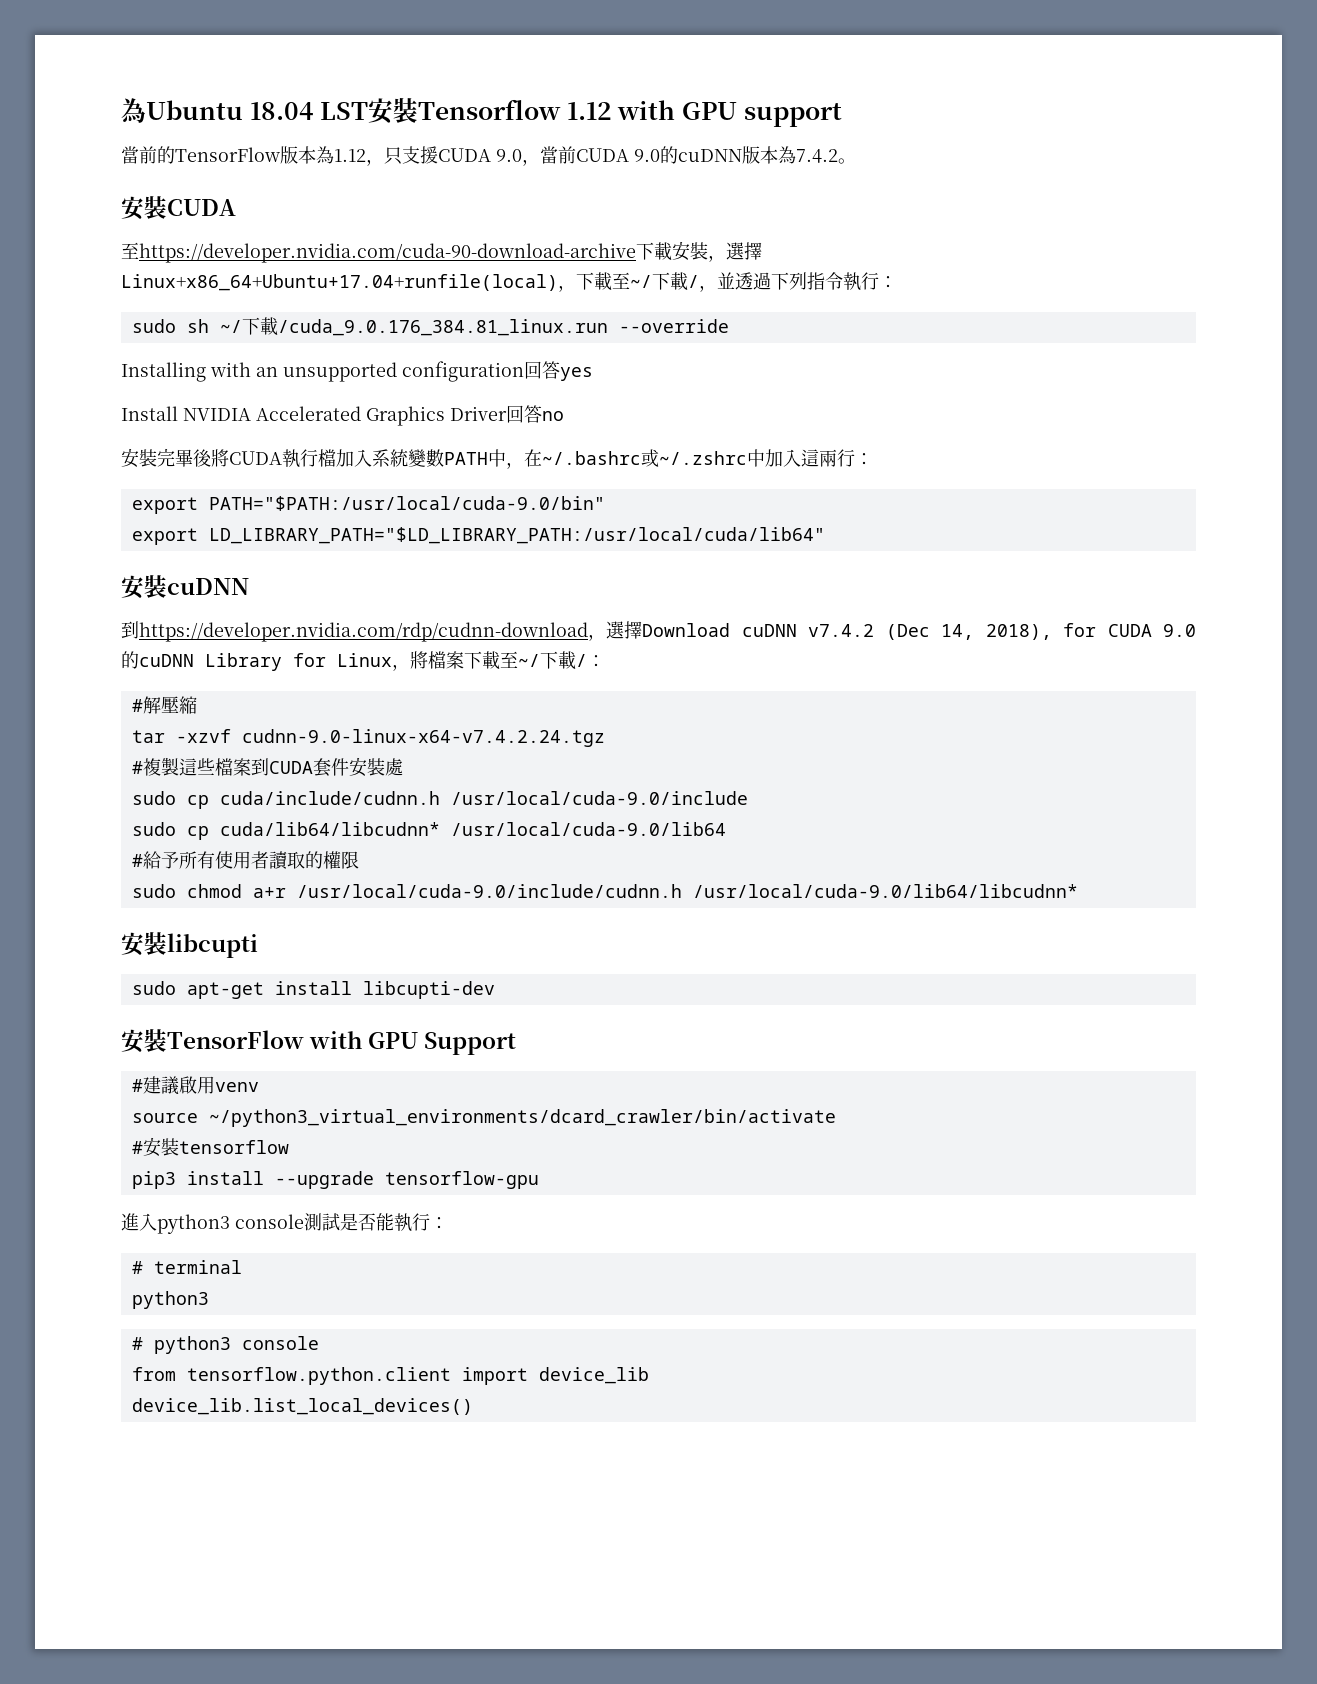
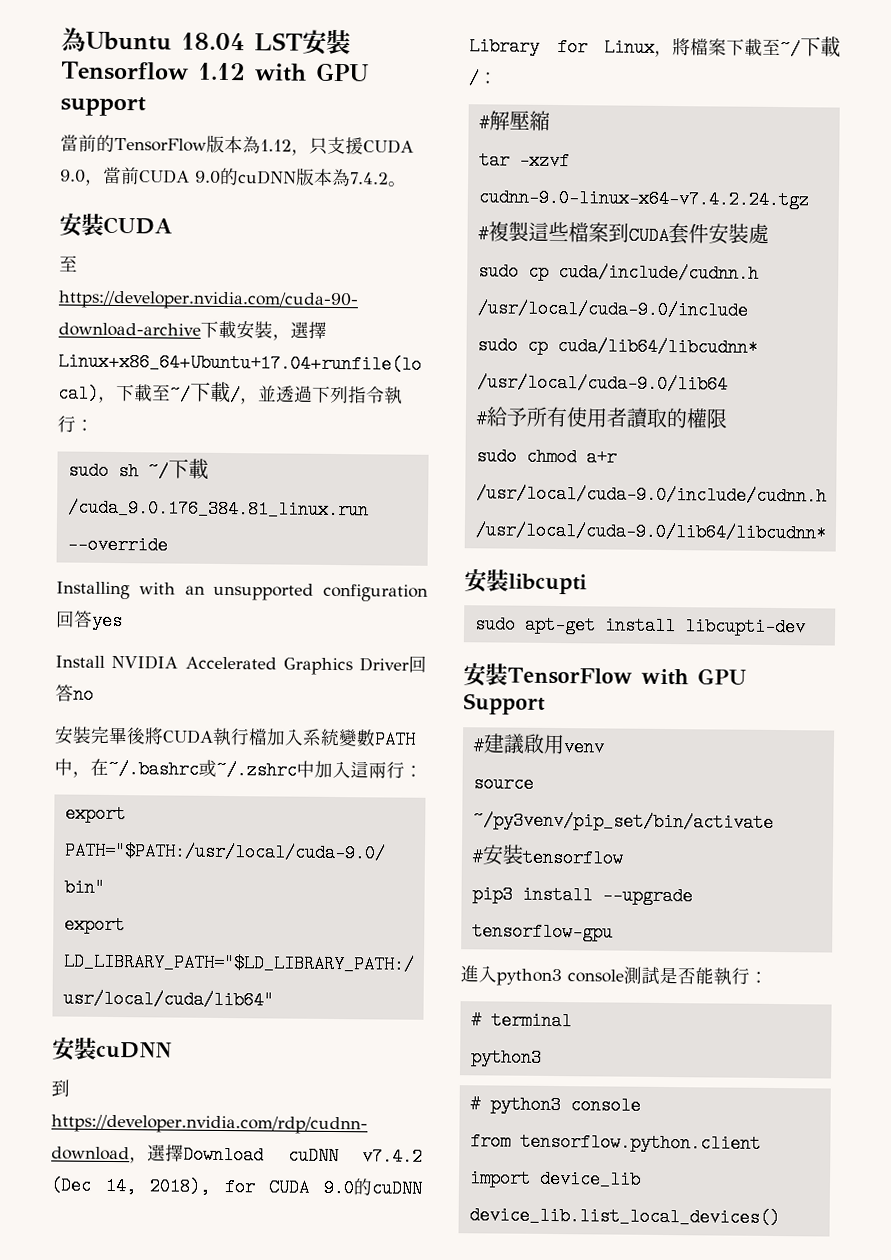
- source ~/python3_virtual_environments/dcard_crawler/bin/activate
+ source ~/py3venv/pip_set/bin/activate

